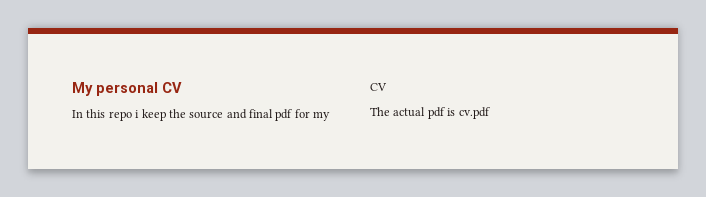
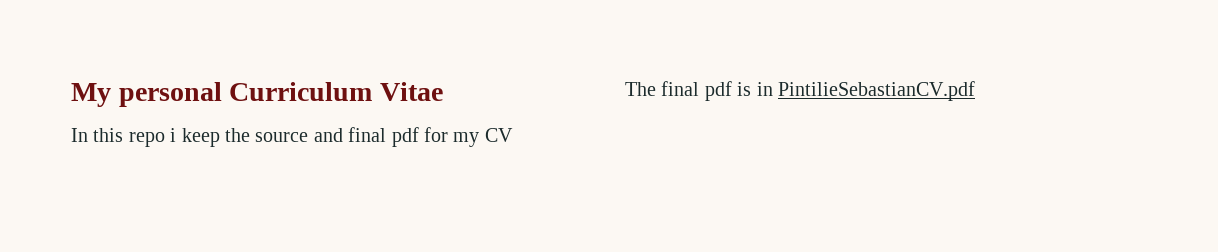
- My personal CV
+ My personal Curriculum Vitae
- The actual pdf is cv.pdf
+ The final pdf is in PintilieSebastianCV.pdf

